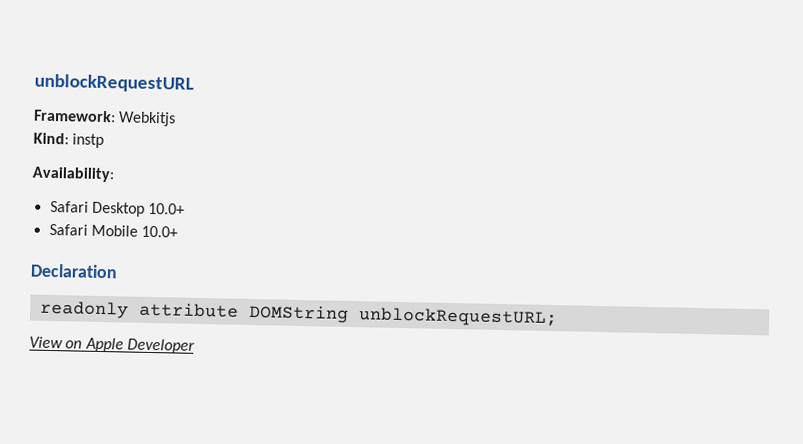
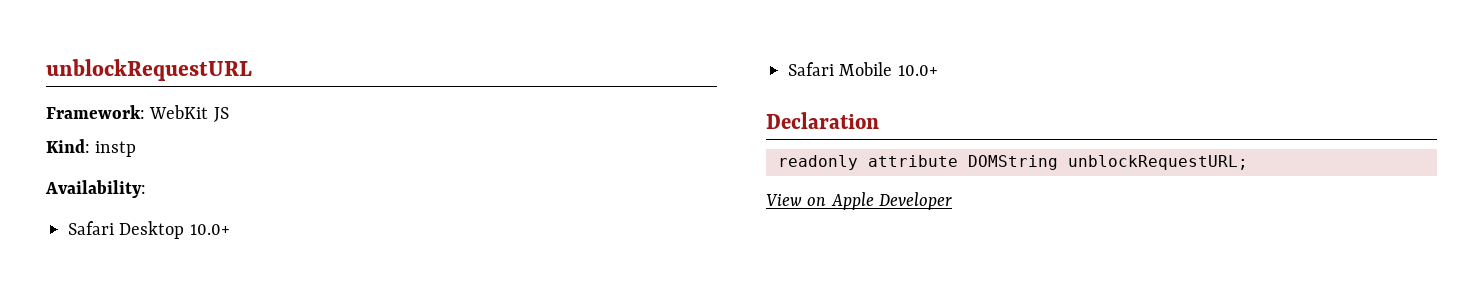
- Framework: Webkitjs
+ Framework: WebKit JS

